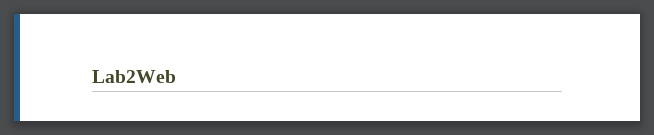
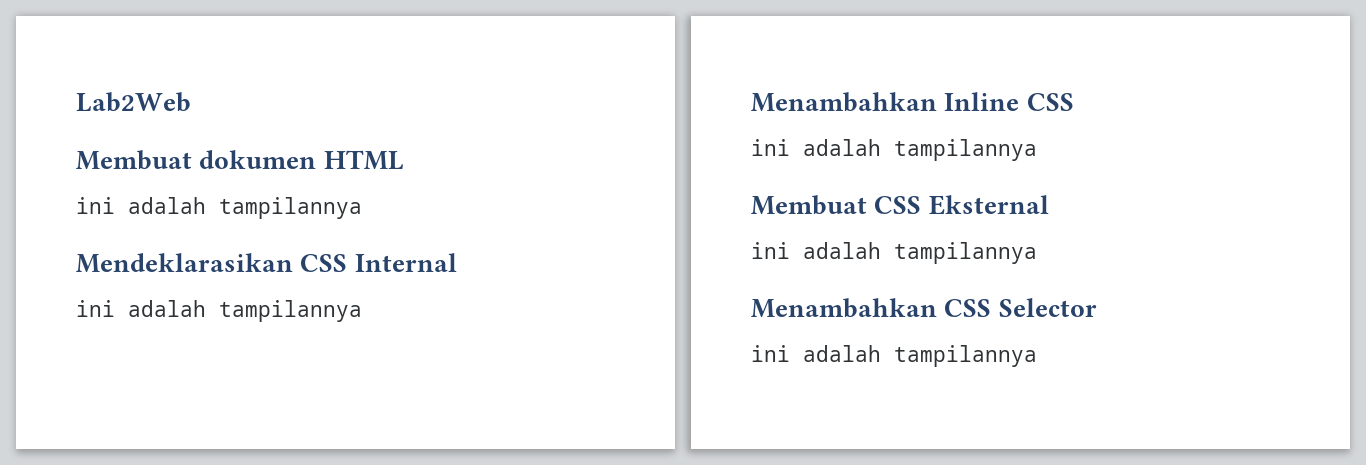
+ Membuat dokumen HTML
+ ini adalah tampilannya
+ Mendeklarasikan CSS Internal
+ ini adalah tampilannya
+ Menambahkan Inline CSS
+ ini adalah tampilannya
+ Membuat CSS Eksternal
+ ini adalah tampilannya
+ Menambahkan CSS Selector
+ ini adalah tampilannya

